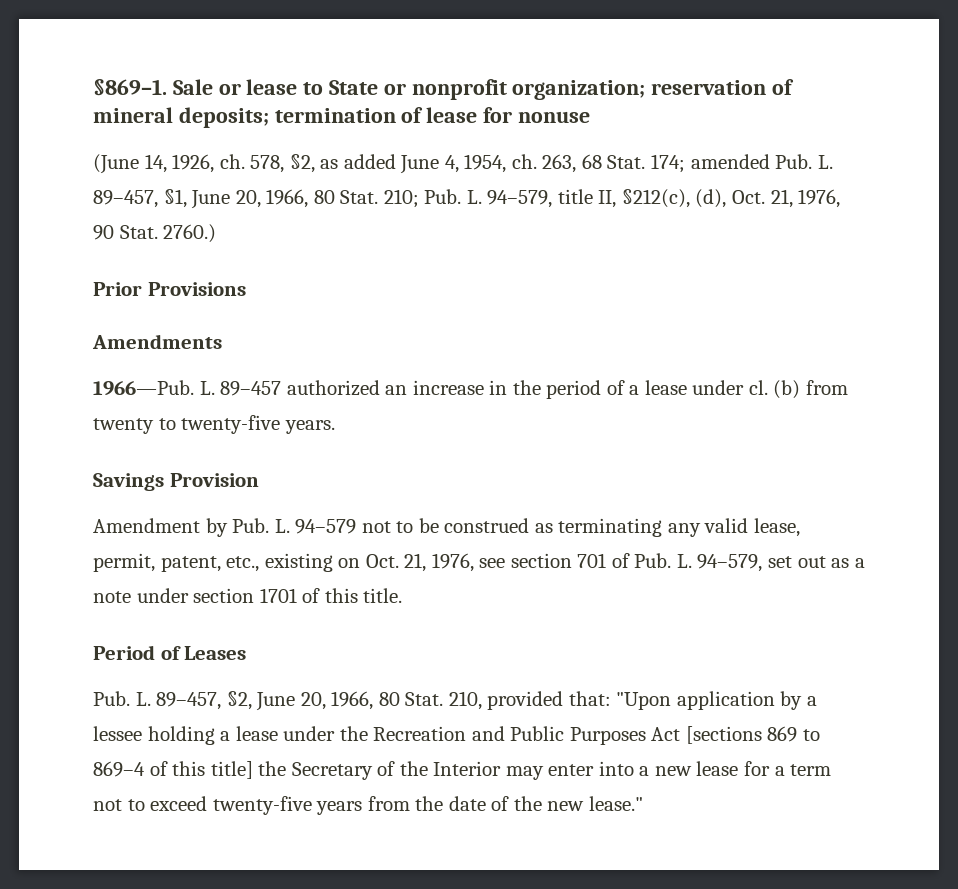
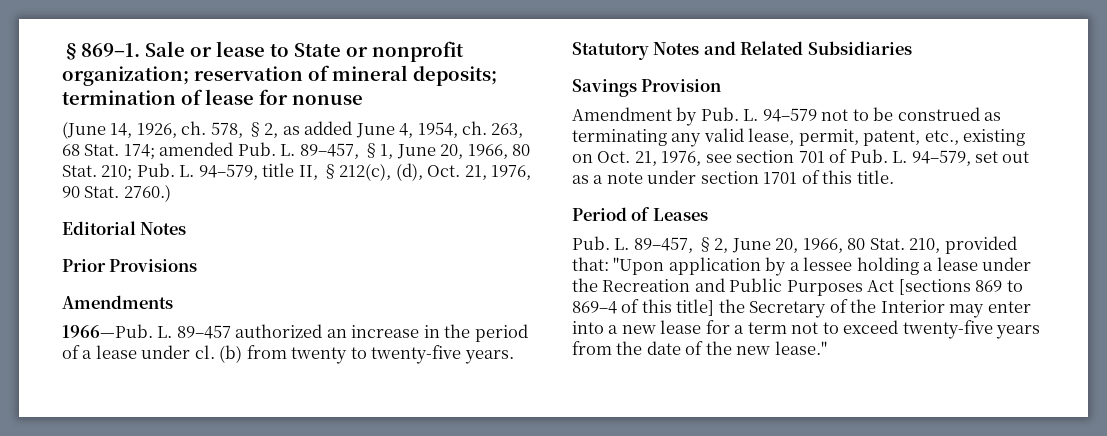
+ Editorial Notes
+ Statutory Notes and Related Subsidiaries

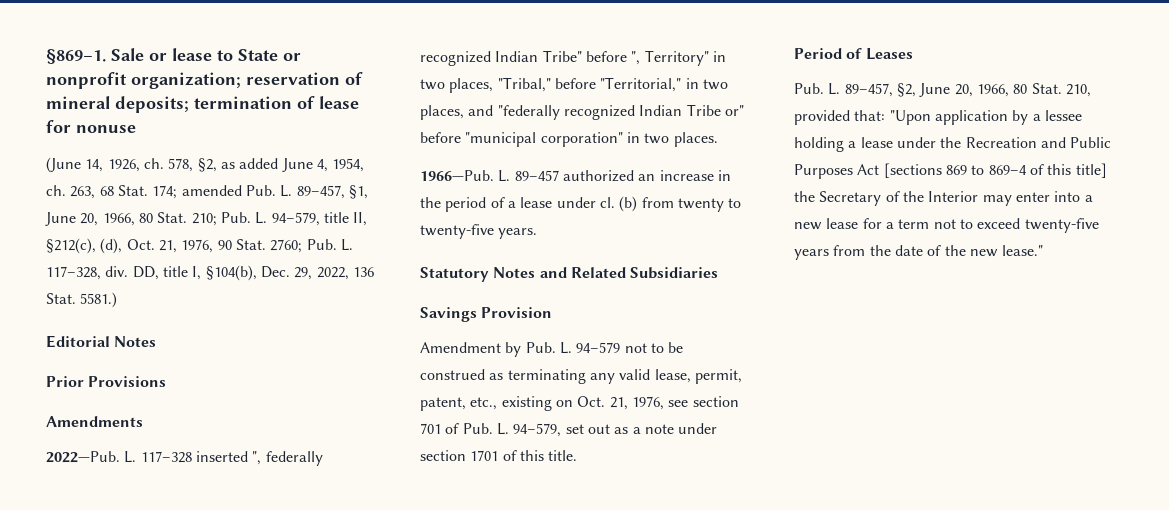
- 2760.)
+ 2760; Pub. L. 117–328, div. DD, title I, §104(b), Dec. 29, 2022, 136 Stat. 5581.)
+ 2022—Pub. L. 117–328 inserted ", federally recognized Indian Tribe" before ", Territory" in two places, "Tribal," before "Territorial," in two places, and "federally recognized Indian Tribe or" before "municipal corporation" in two places.

